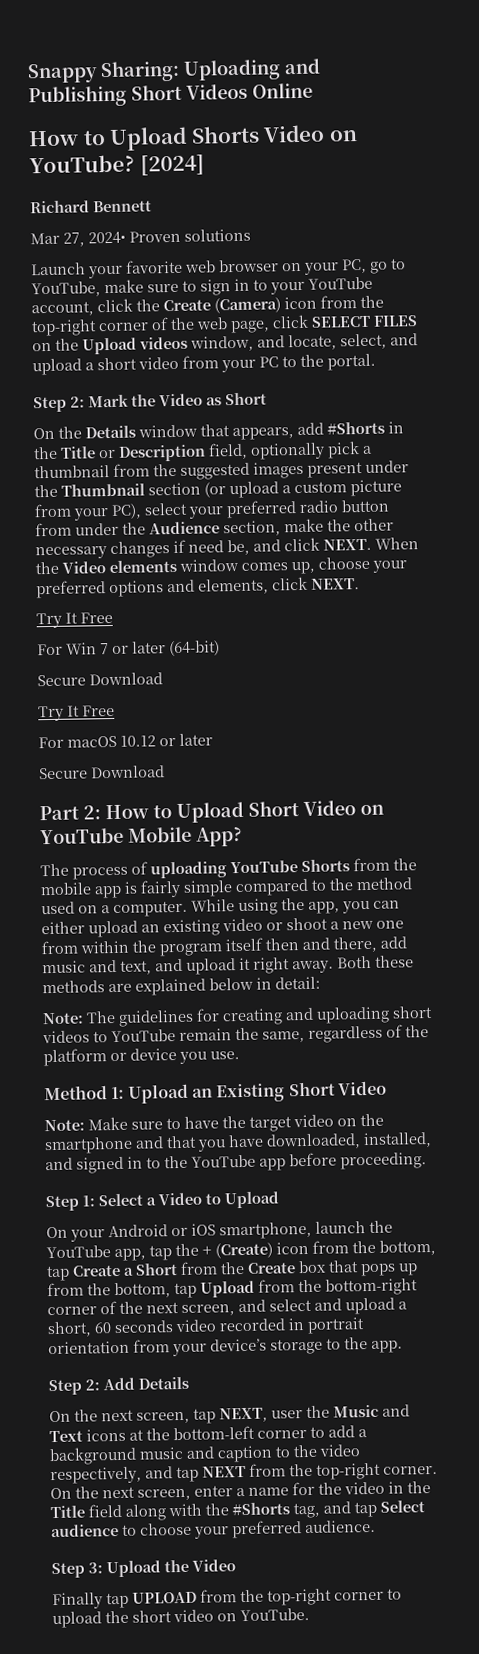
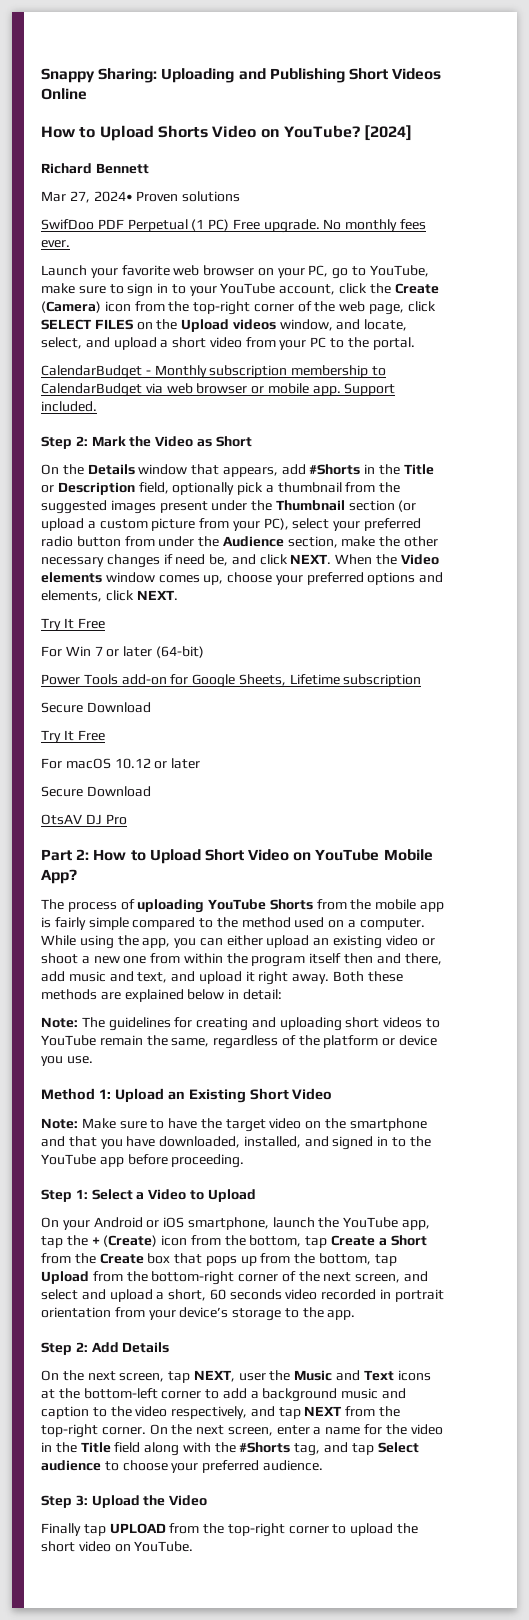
+ SwifDoo PDF Perpetual (1 PC) Free upgrade. No monthly fees ever.
+ CalendarBudget - Monthly subscription membership to CalendarBudget via web browser or mobile app. Support included.
+ Power Tools add-on for Google Sheets, Lifetime subscription
+ OtsAV DJ Pro

